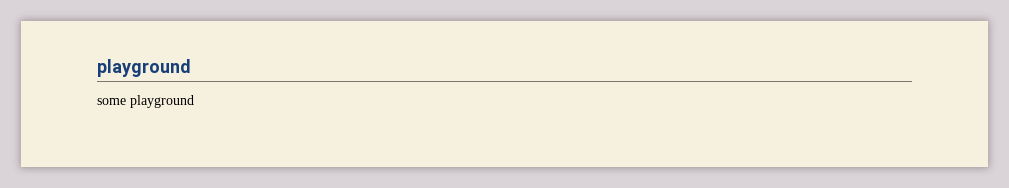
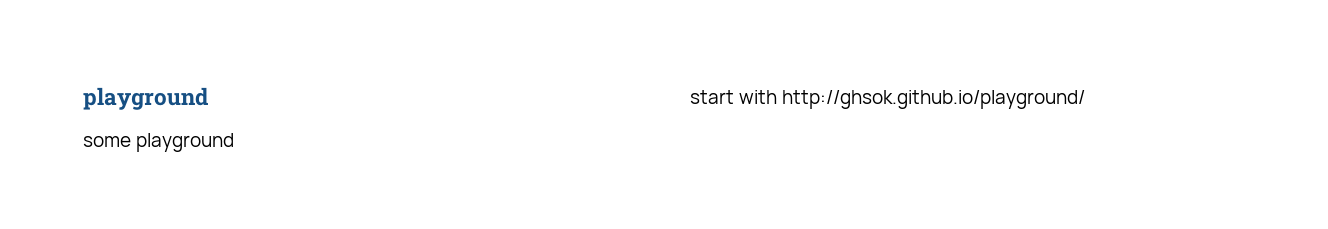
+ start with http://ghsok.github.io/playground/

